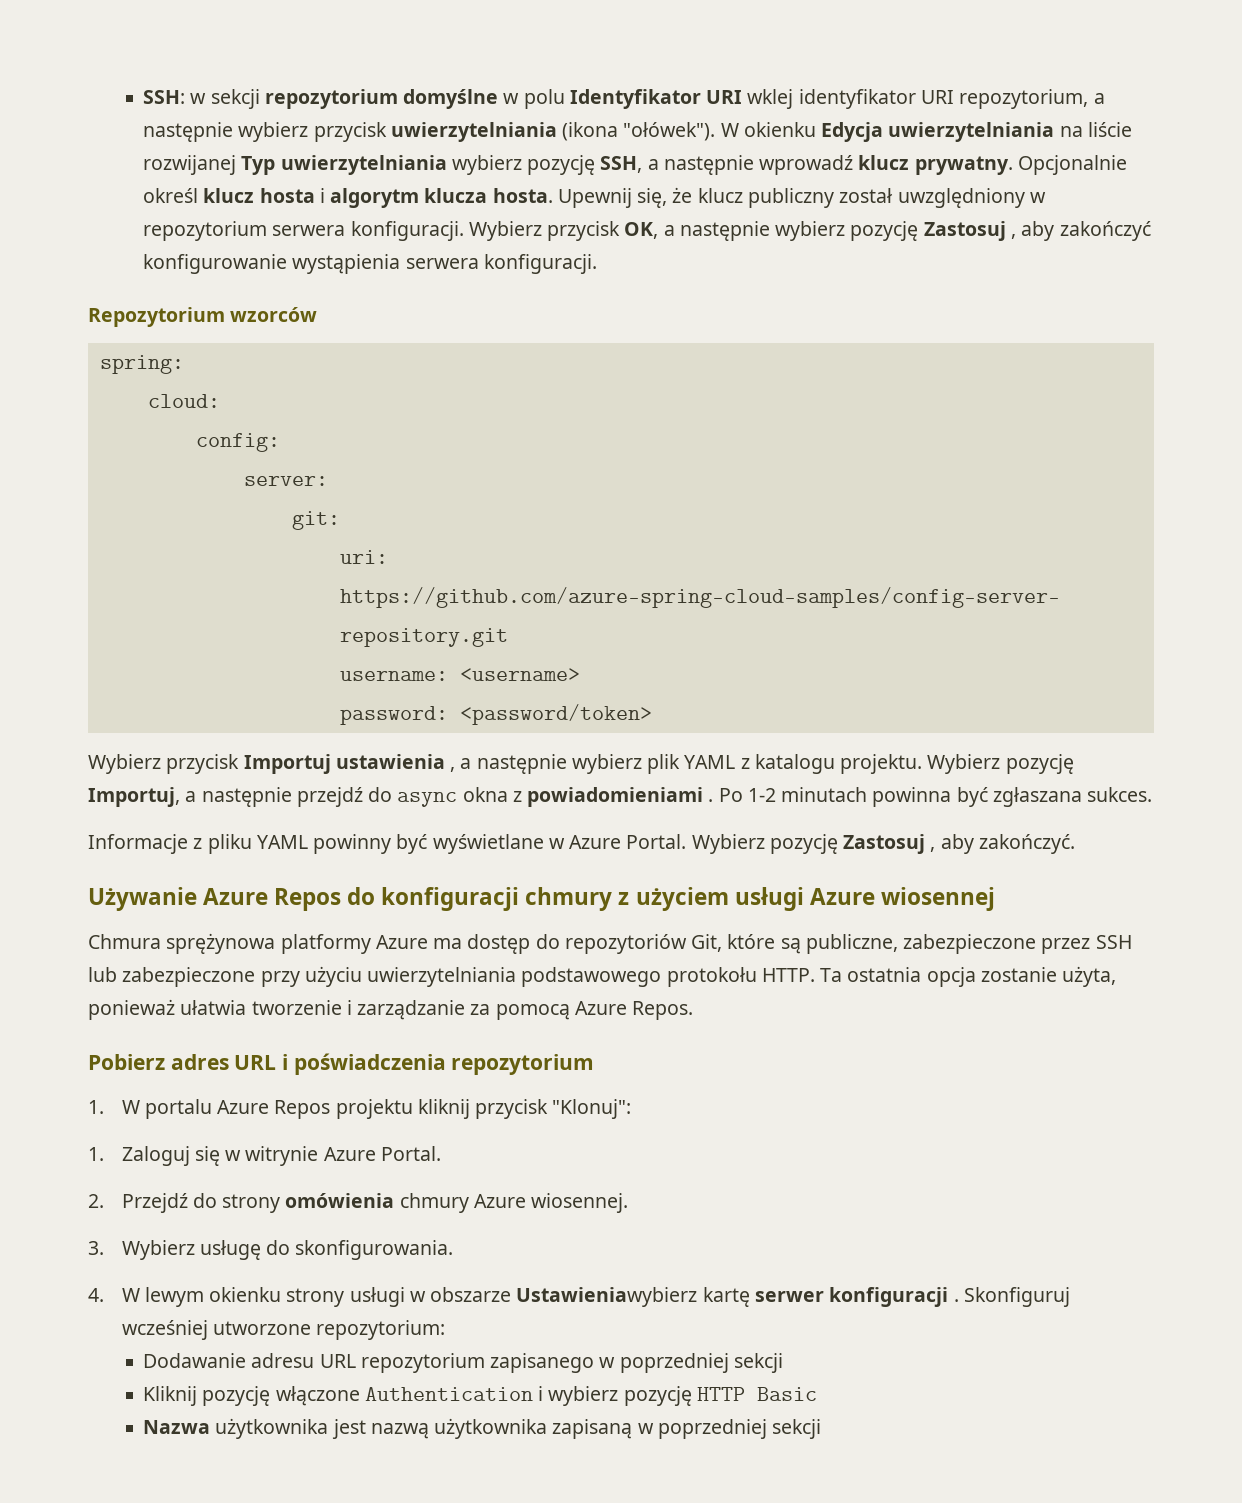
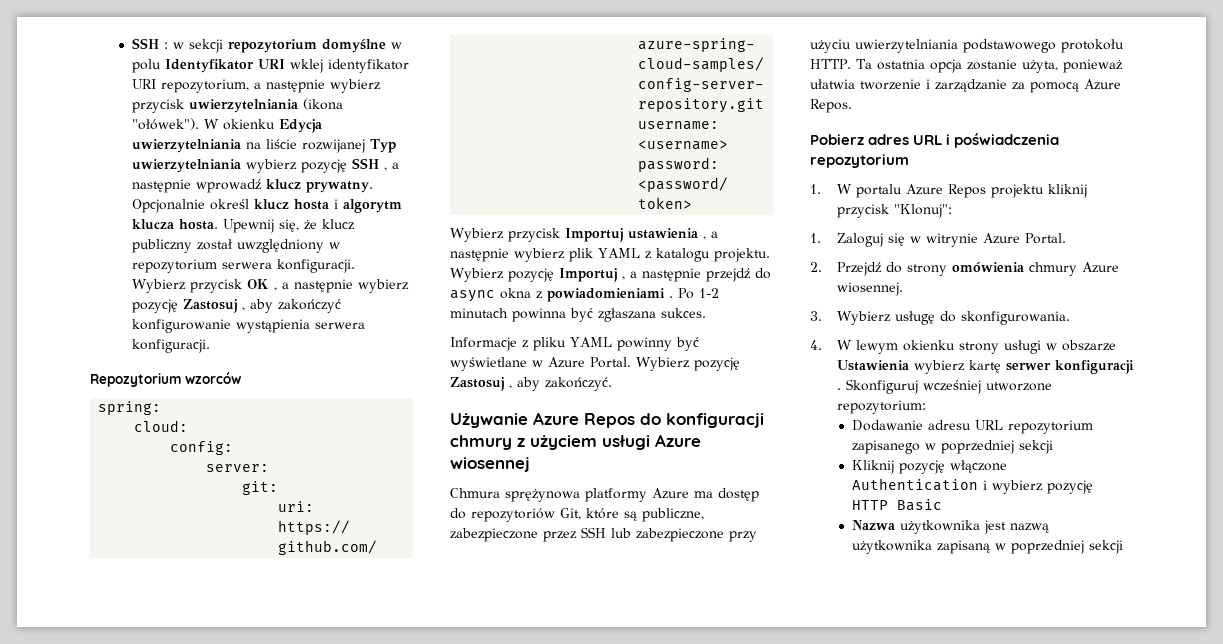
- SSH: w sekcji repozytorium domyślne w polu Identyfikator URI wklej identyfikator URI repozytorium, a następnie wybierz przycisk uwierzytelniania (ikona "ołówek").
+ SSH : w sekcji repozytorium domyślne w polu Identyfikator URI wklej identyfikator URI repozytorium, a następnie wybierz przycisk uwierzytelniania (ikona "ołówek").
- W okienku Edycja uwierzytelniania na liście rozwijanej Typ uwierzytelniania wybierz pozycję SSH, a następnie wprowadź klucz prywatny.
+ W okienku Edycja uwierzytelniania na liście rozwijanej Typ uwierzytelniania wybierz pozycję SSH , a następnie wprowadź klucz prywatny.
- Wybierz przycisk OK, a następnie wybierz pozycję Zastosuj , aby zakończyć konfigurowanie wystąpienia serwera konfiguracji.
+ Wybierz przycisk OK , a następnie wybierz pozycję Zastosuj , aby zakończyć konfigurowanie wystąpienia serwera konfiguracji.
- Wybierz pozycję Importuj, a następnie przejdź do async okna z powiadomieniami .
+ Wybierz pozycję Importuj , a następnie przejdź do async okna z powiadomieniami .
- 4. W lewym okienku strony usługi w obszarze Ustawieniawybierz kartę serwer konfiguracji .
+ 4. W lewym okienku strony usługi w obszarze Ustawienia wybierz kartę serwer konfiguracji .

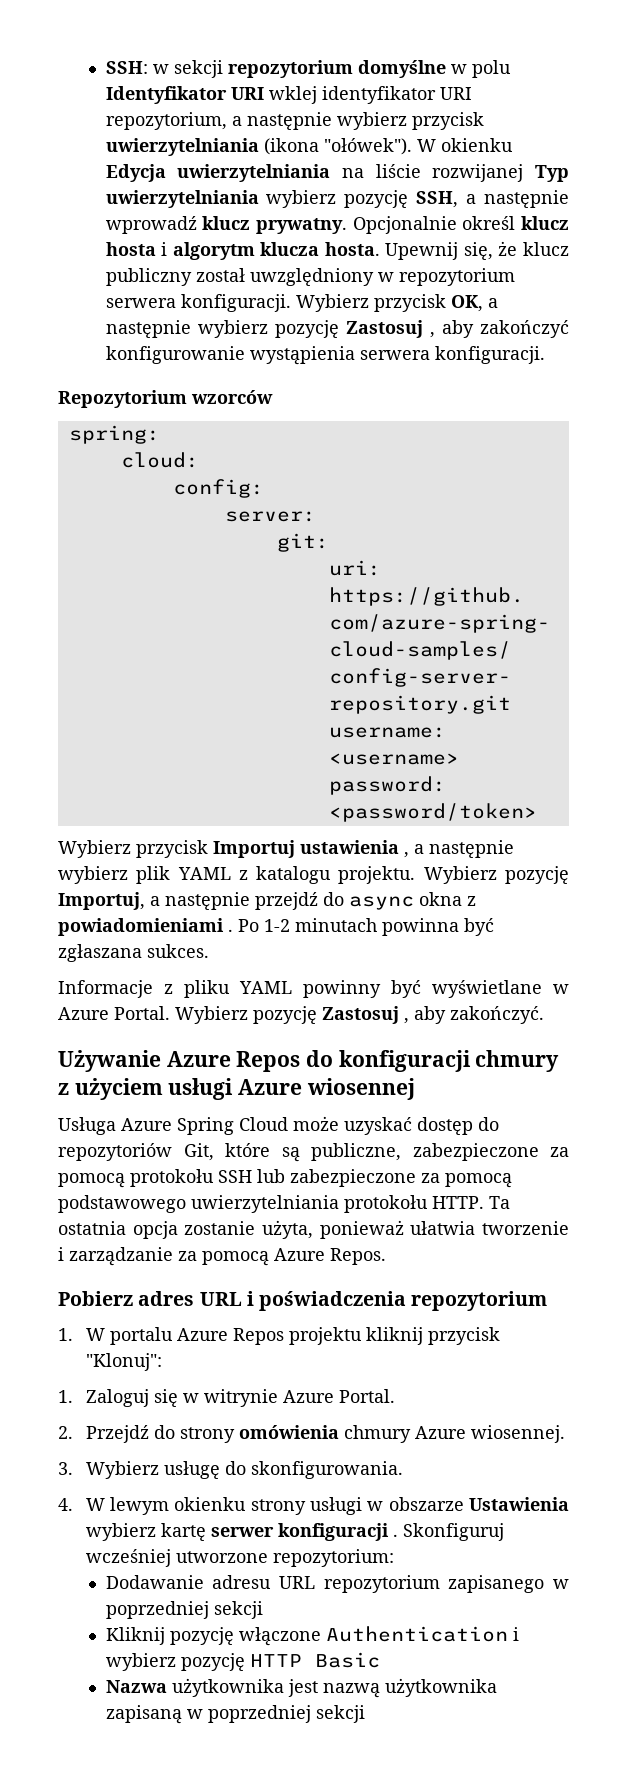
- SSH : w sekcji repozytorium domyślne w polu Identyfikator URI wklej identyfikator URI repozytorium, a następnie wybierz przycisk uwierzytelniania (ikona "ołówek").
+ SSH: w sekcji repozytorium domyślne w polu Identyfikator URI wklej identyfikator URI repozytorium, a następnie wybierz przycisk uwierzytelniania (ikona "ołówek").
- W okienku Edycja uwierzytelniania na liście rozwijanej Typ uwierzytelniania wybierz pozycję SSH , a następnie wprowadź klucz prywatny.
+ W okienku Edycja uwierzytelniania na liście rozwijanej Typ uwierzytelniania wybierz pozycję SSH, a następnie wprowadź klucz prywatny.
- Wybierz przycisk OK , a następnie wybierz pozycję Zastosuj , aby zakończyć konfigurowanie wystąpienia serwera konfiguracji.
+ Wybierz przycisk OK, a następnie wybierz pozycję Zastosuj , aby zakończyć konfigurowanie wystąpienia serwera konfiguracji.
- Wybierz pozycję Importuj , a następnie przejdź do async okna z powiadomieniami .
+ Wybierz pozycję Importuj, a następnie przejdź do async okna z powiadomieniami .
- Chmura sprężynowa platformy Azure ma dostęp do repozytoriów Git, które są publiczne, zabezpieczone przez SSH lub zabezpieczone przy użyciu uwierzytelniania podstawowego protokołu HTTP.
+ Usługa Azure Spring Cloud może uzyskać dostęp do repozytoriów Git, które są publiczne, zabezpieczone za pomocą protokołu SSH lub zabezpieczone za pomocą podstawowego uwierzytelniania protokołu HTTP.

